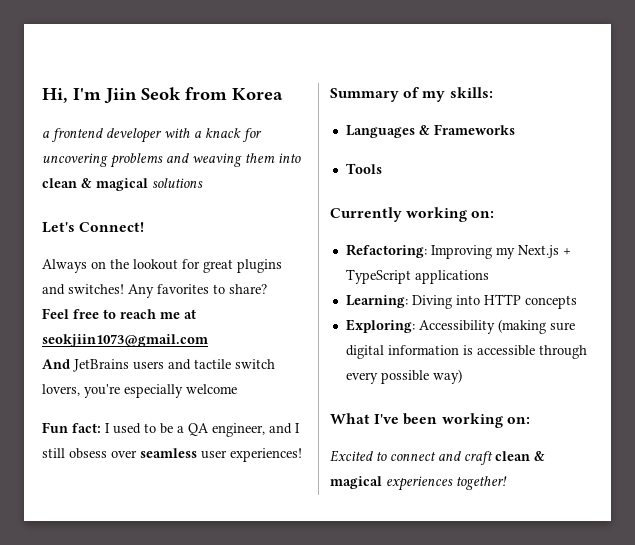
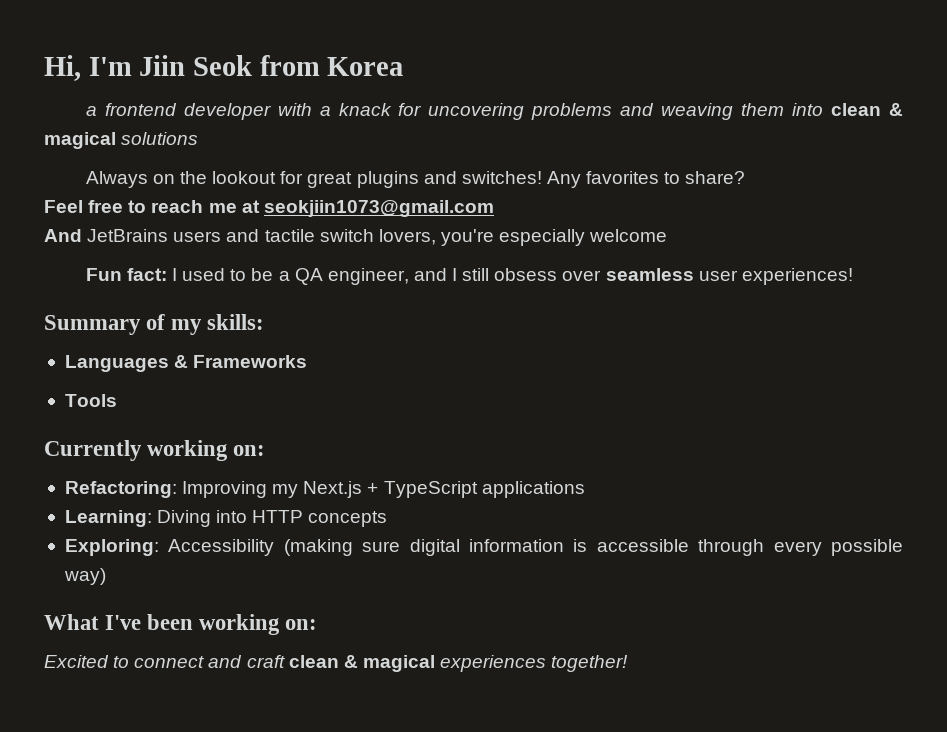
- Let's Connect!

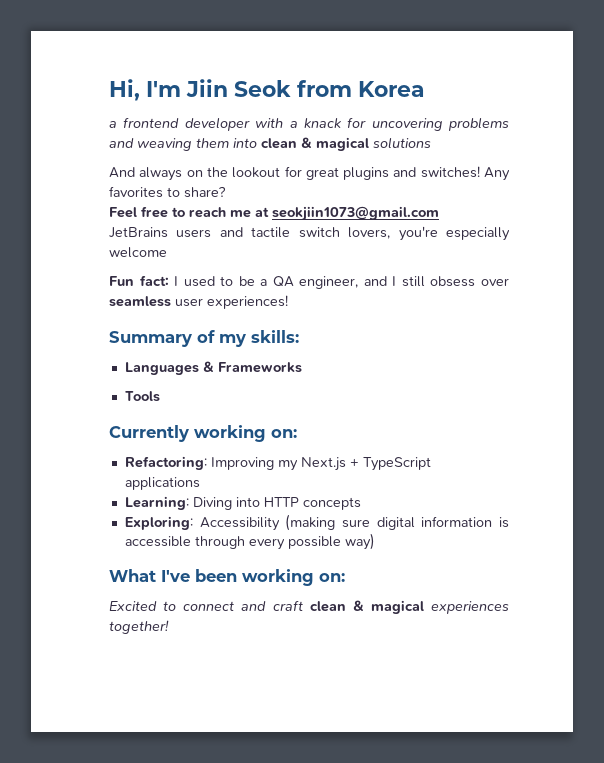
- Always on the lookout for great plugins and switches!
+ And always on the lookout for great plugins and switches!
- And JetBrains users and tactile switch lovers, you're especially welcome
+ JetBrains users and tactile switch lovers, you're especially welcome

